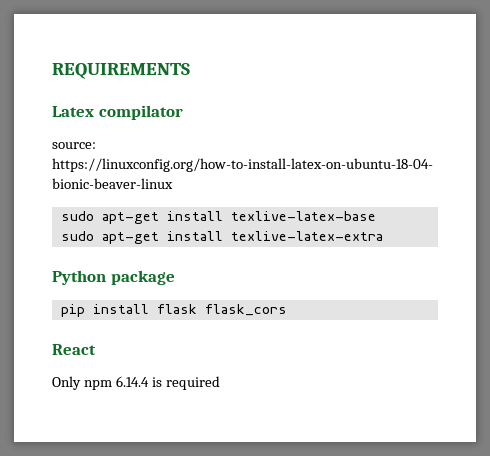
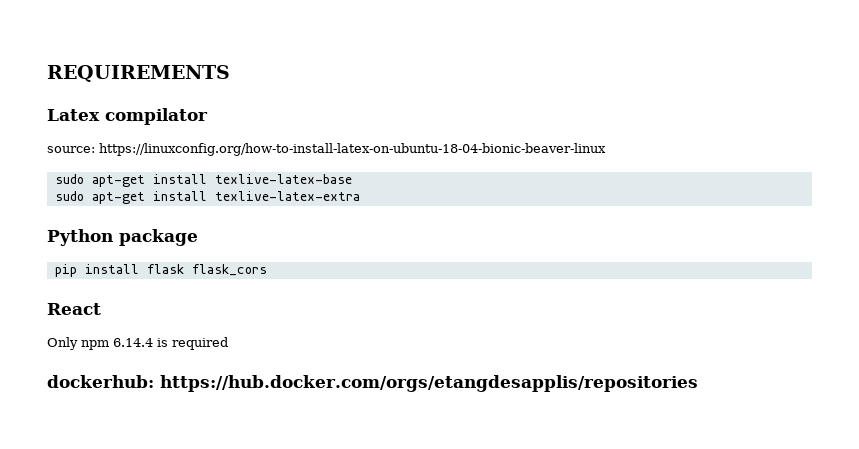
+ dockerhub: https://hub.docker.com/orgs/etangdesapplis/repositories

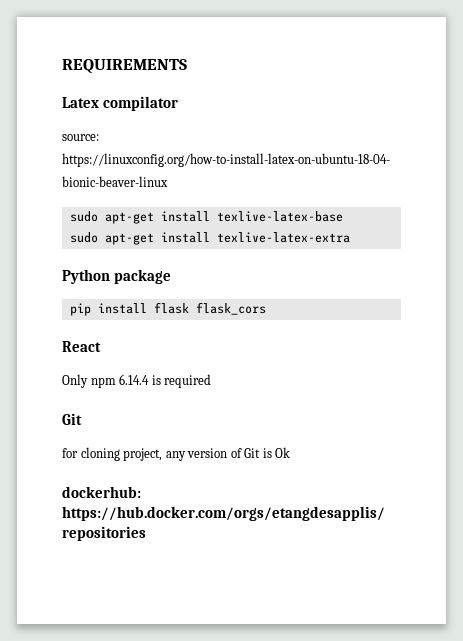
  Only npm 6.14.4 is required
+ Git
+ for cloning project, any version of Git is Ok

